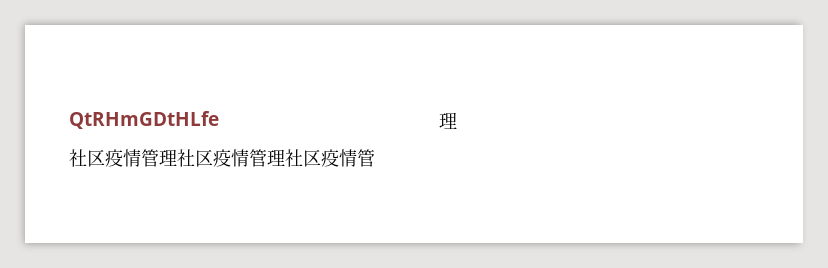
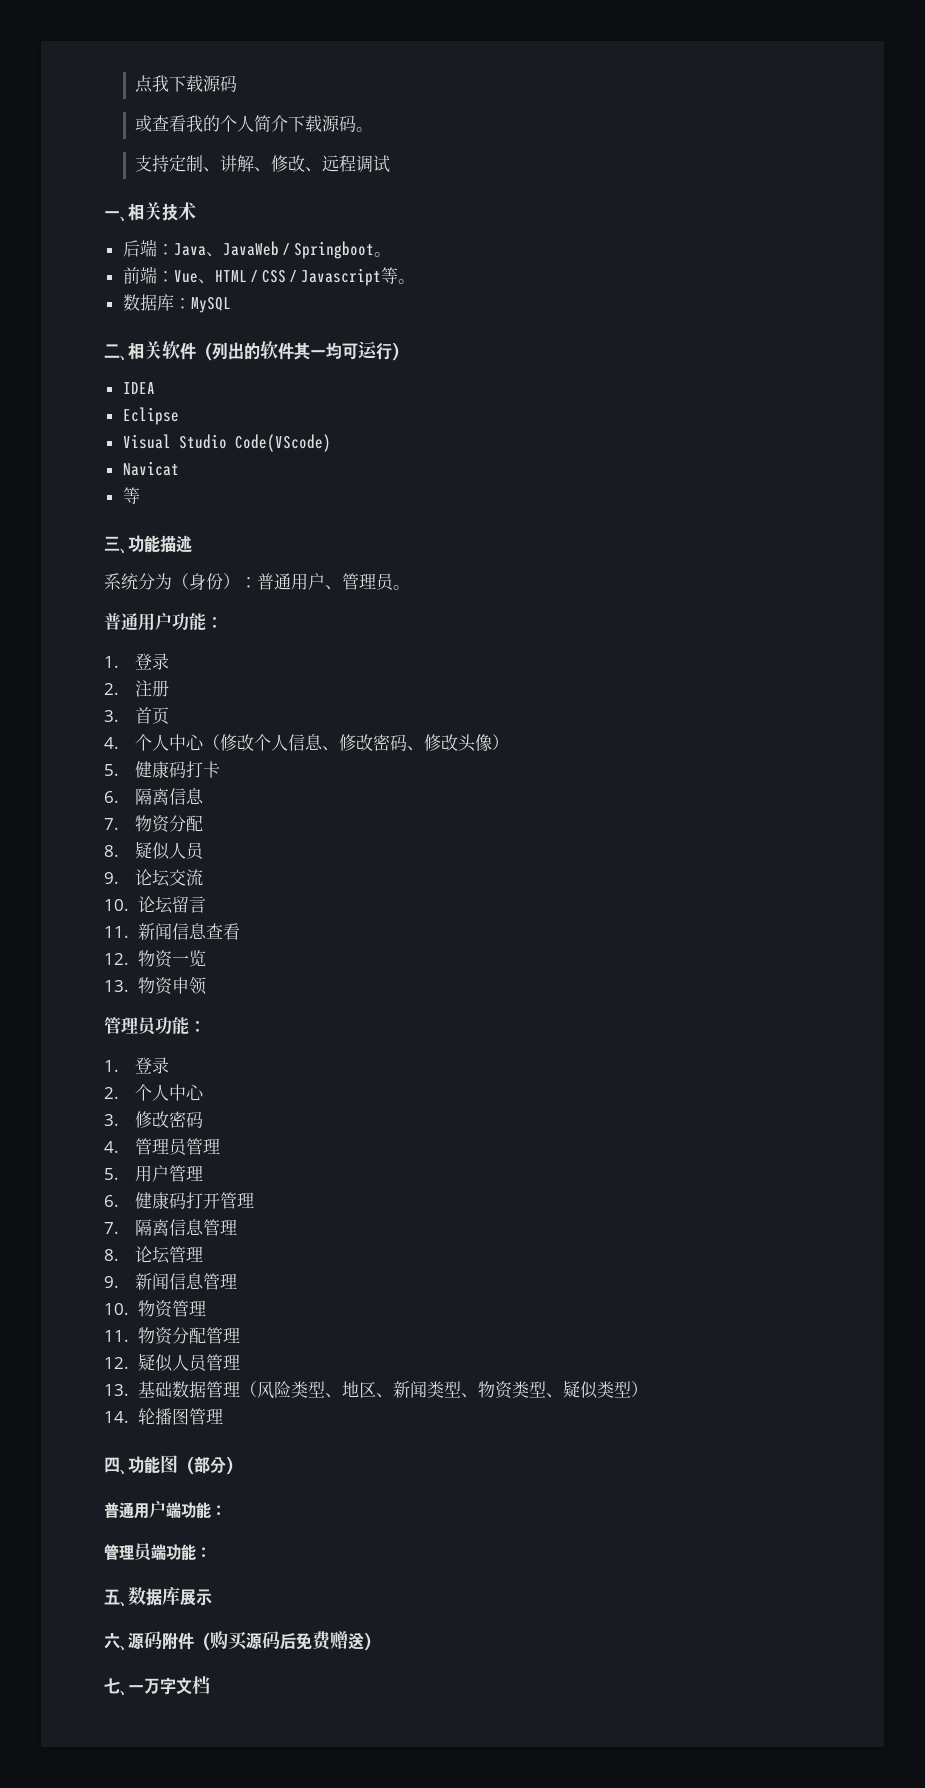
- QtRHmGDtHLfe
- 社区疫情管理社区疫情管理社区疫情管理
+ 点我下载源码
+ 或查看我的个人简介下载源码。
+ 支持定制、讲解、修改、远程调试
+ 一、相关技术
+ 后端：Java、JavaWeb / Springboot。
+ 前端：Vue、HTML / CSS / Javascript等。
+ 数据库：MySQL
+ 二、相关软件（列出的软件其一均可运行）
+ IDEA
+ Eclipse
+ Visual Studio Code(VScode)
+ Navicat
+ 等
+ 三、功能描述
+ 系统分为（身份）：普通用户、管理员。
+ 普通用户功能：
+ 1.登录
+ 2.注册
+ 3.首页
+ 4.个人中心（修改个人信息、修改密码、修改头像）
+ 5.健康码打卡
+ 6.隔离信息
+ 7.物资分配
+ 8.疑似人员
+ 9.论坛交流
+ 10.论坛留言
+ 11.新闻信息查看
+ 12.物资一览
+ 13.物资申领
+ 管理员功能：
+ 1.登录
+ 2.个人中心
+ 3.修改密码
+ 4.管理员管理
+ 5.用户管理
+ 6.健康码打开管理
+ 7.隔离信息管理
+ 8.论坛管理
+ 9.新闻信息管理
+ 10.物资管理
+ 11.物资分配管理
+ 12.疑似人员管理
+ 13.基础数据管理（风险类型、地区、新闻类型、物资类型、疑似类型）
+ 14.轮播图管理
+ 四、功能图（部分）
+ 普通用户端功能：
+ 管理员端功能：
+ 五、数据库展示
+ 六、源码附件（购买源码后免费赠送）
+ 七、一万字文档

